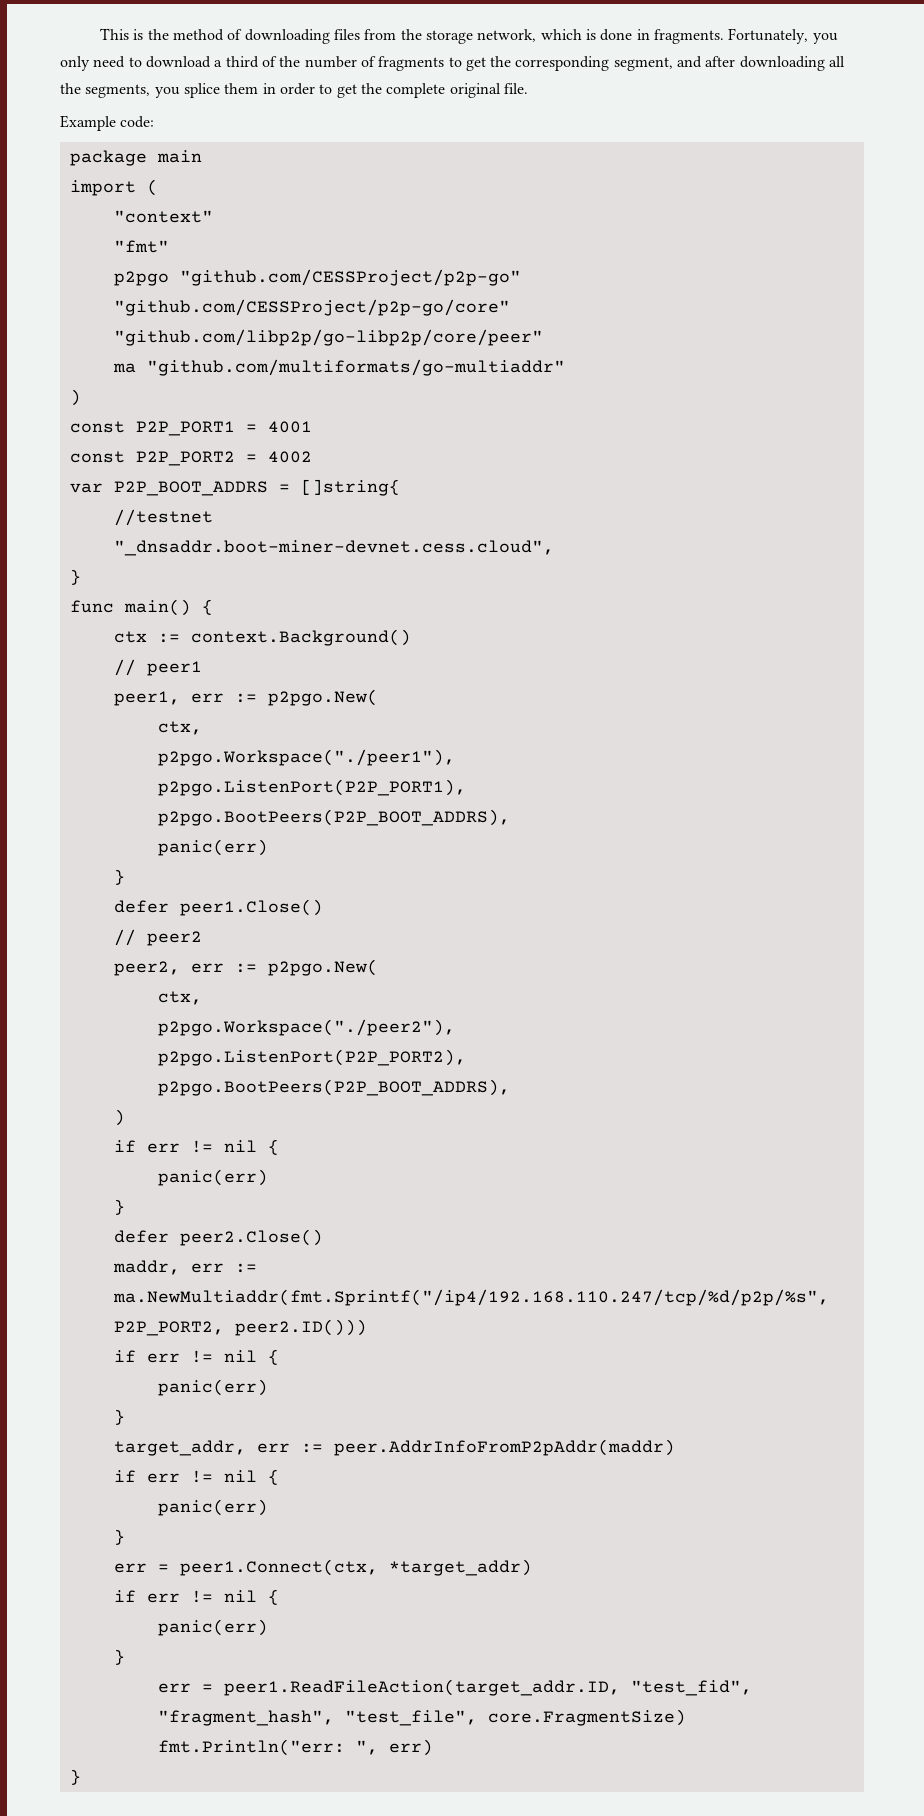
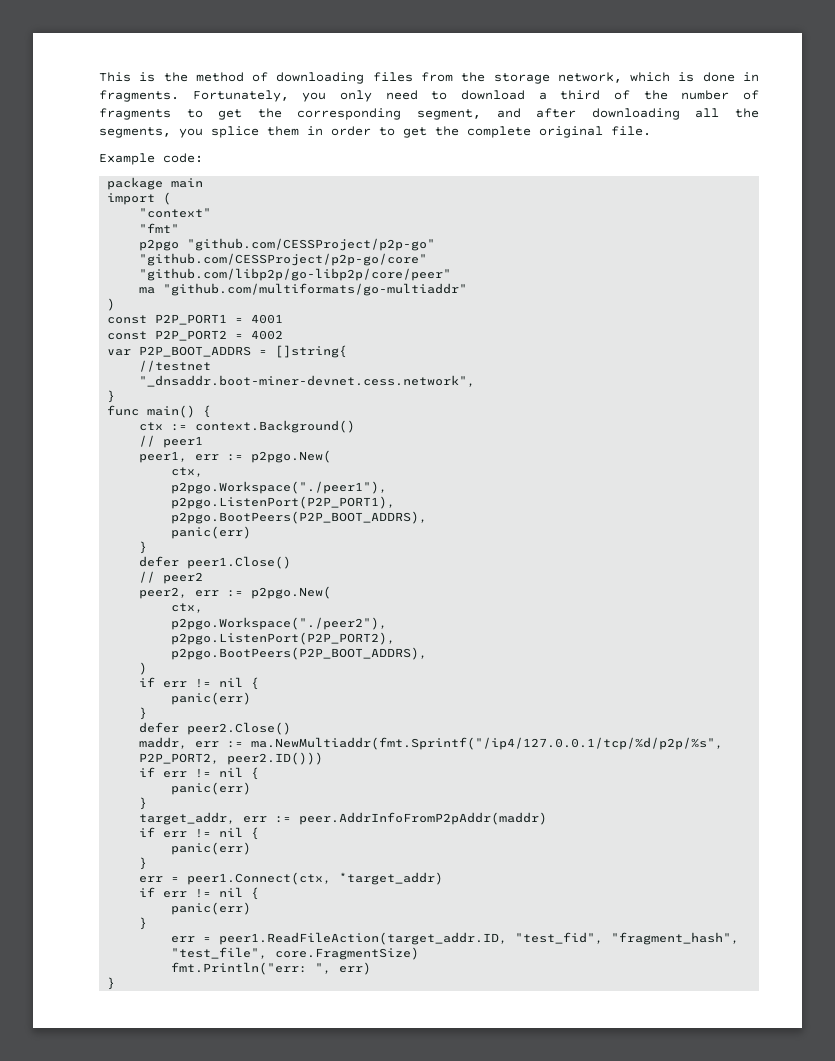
- "_dnsaddr.boot-miner-devnet.cess.cloud",
+ "_dnsaddr.boot-miner-devnet.cess.network",
- maddr, err := ma.NewMultiaddr(fmt.Sprintf("/ip4/192.168.110.247/tcp/%d/p2p/%s", P2P_PORT2, peer2.ID()))
+ maddr, err := ma.NewMultiaddr(fmt.Sprintf("/ip4/127.0.0.1/tcp/%d/p2p/%s", P2P_PORT2, peer2.ID()))

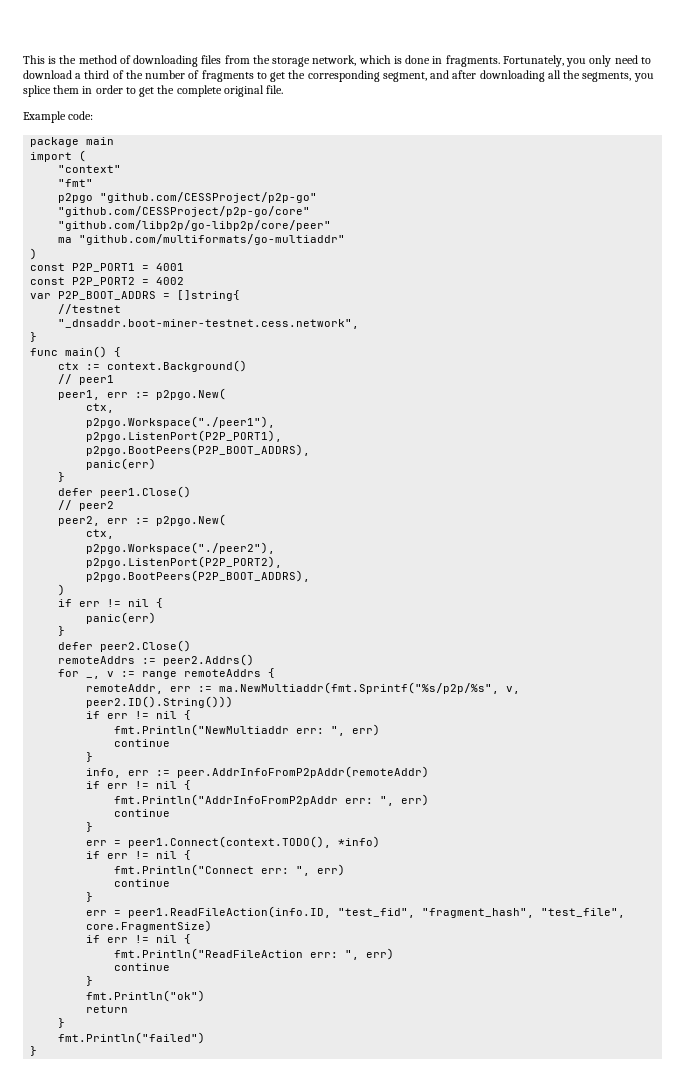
- "_dnsaddr.boot-miner-devnet.cess.network",
+ "_dnsaddr.boot-miner-testnet.cess.network",
- maddr, err := ma.NewMultiaddr(fmt.Sprintf("/ip4/127.0.0.1/tcp/%d/p2p/%s", P2P_PORT2, peer2.ID()))
+ remoteAddrs := peer2.Addrs()
+ for _, v := range remoteAddrs {
+ remoteAddr, err := ma.NewMultiaddr(fmt.Sprintf("%s/p2p/%s", v, peer2.ID().String()))
  if err != nil {
- panic(err)
+ fmt.Println("NewMultiaddr err: ", err)
+ continue
  }
- target_addr, err := peer.AddrInfoFromP2pAddr(maddr)
+ info, err := peer.AddrInfoFromP2pAddr(remoteAddr)
  if err != nil {
- panic(err)
+ fmt.Println("AddrInfoFromP2pAddr err: ", err)
+ continue
  }
- err = peer1.Connect(ctx, *target_addr)
+ err = peer1.Connect(context.TODO(), *info)
  if err != nil {
- panic(err)
+ fmt.Println("Connect err: ", err)
+ continue
  }
- err = peer1.ReadFileAction(target_addr.ID, "test_fid", "fragment_hash", "test_file", core.FragmentSize)
- fmt.Println("err: ", err)
+ err = peer1.ReadFileAction(info.ID, "test_fid", "fragment_hash", "test_file", core.FragmentSize)
+ if err != nil {
+ fmt.Println("ReadFileAction err: ", err)
+ continue
+ }
+ fmt.Println("ok")
+ return
+ }
+ fmt.Println("failed")

